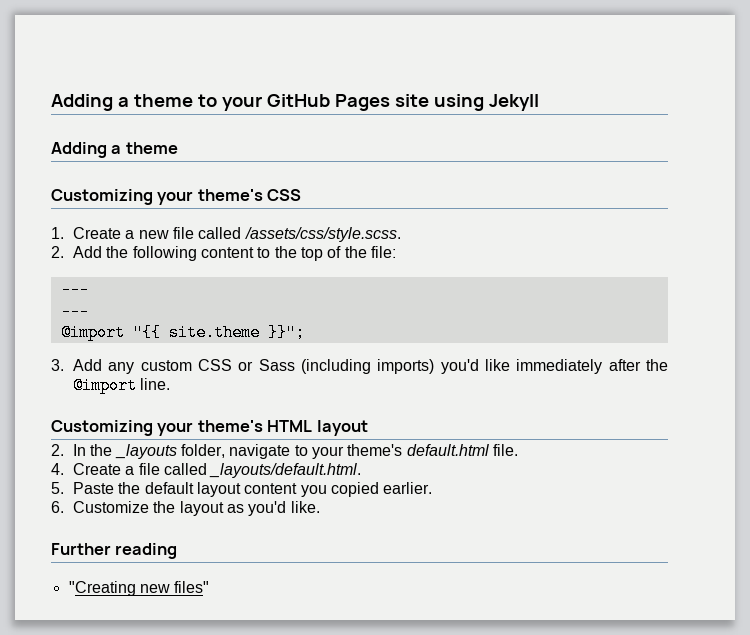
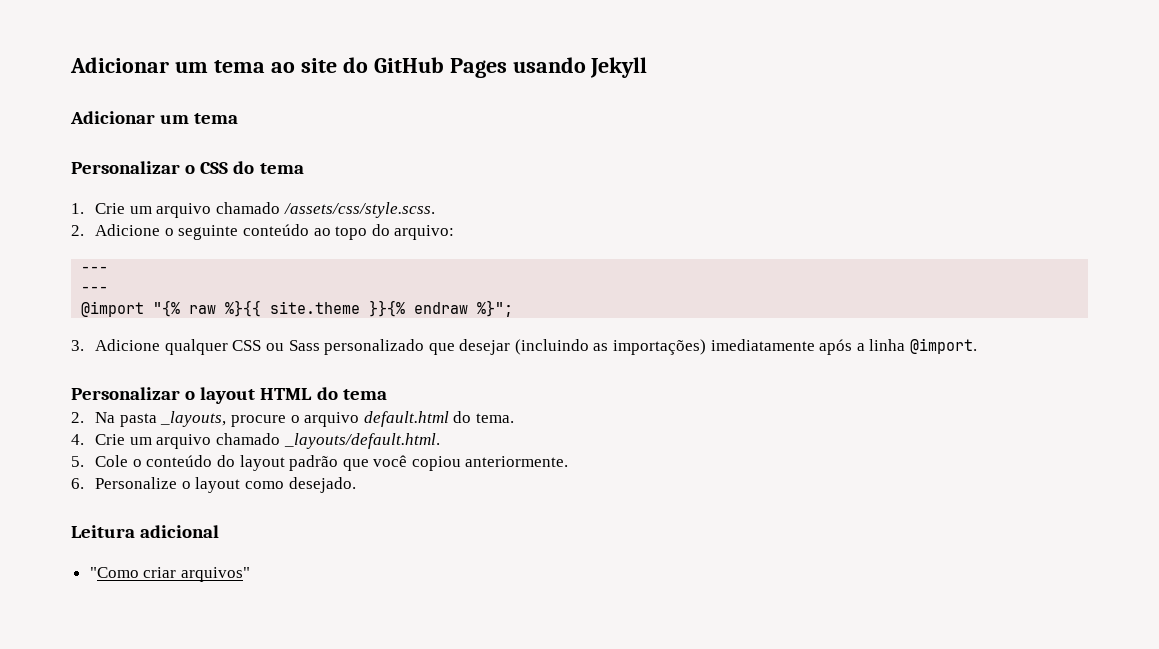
- Adding a theme to your GitHub Pages site using Jekyll
- Adding a theme
- Customizing your theme's CSS
+ Adicionar um tema ao site do GitHub Pages usando Jekyll
+ Adicionar um tema
+ Personalizar o CSS do tema
- 1. Create a new file called /assets/css/style.scss.
- 2. Add the following content to the top of the file:
+ 1. Crie um arquivo chamado /assets/css/style.scss.
+ 2. Adicione o seguinte conteúdo ao topo do arquivo:
  ---
  ---
- @import "{{ site.theme }}";
- 3. Add any custom CSS or Sass (including imports) you'd like immediately after the @import line.
- Customizing your theme's HTML layout
- 2. In the _layouts folder, navigate to your theme's default.html file.
- 4. Create a file called _layouts/default.html.
- 5. Paste the default layout content you copied earlier.
- 6. Customize the layout as you'd like.
- Further reading
- "Creating new files"
+ @import "{% raw %}{{ site.theme }}{% endraw %}";
+ 3. Adicione qualquer CSS ou Sass personalizado que desejar (incluindo as importações) imediatamente após a linha @import.
+ Personalizar o layout HTML do tema
+ 2. Na pasta _layouts, procure o arquivo default.html do tema.
+ 4. Crie um arquivo chamado _layouts/default.html.
+ 5. Cole o conteúdo do layout padrão que você copiou anteriormente.
+ 6. Personalize o layout como desejado.
+ Leitura adicional
+ "Como criar arquivos"

